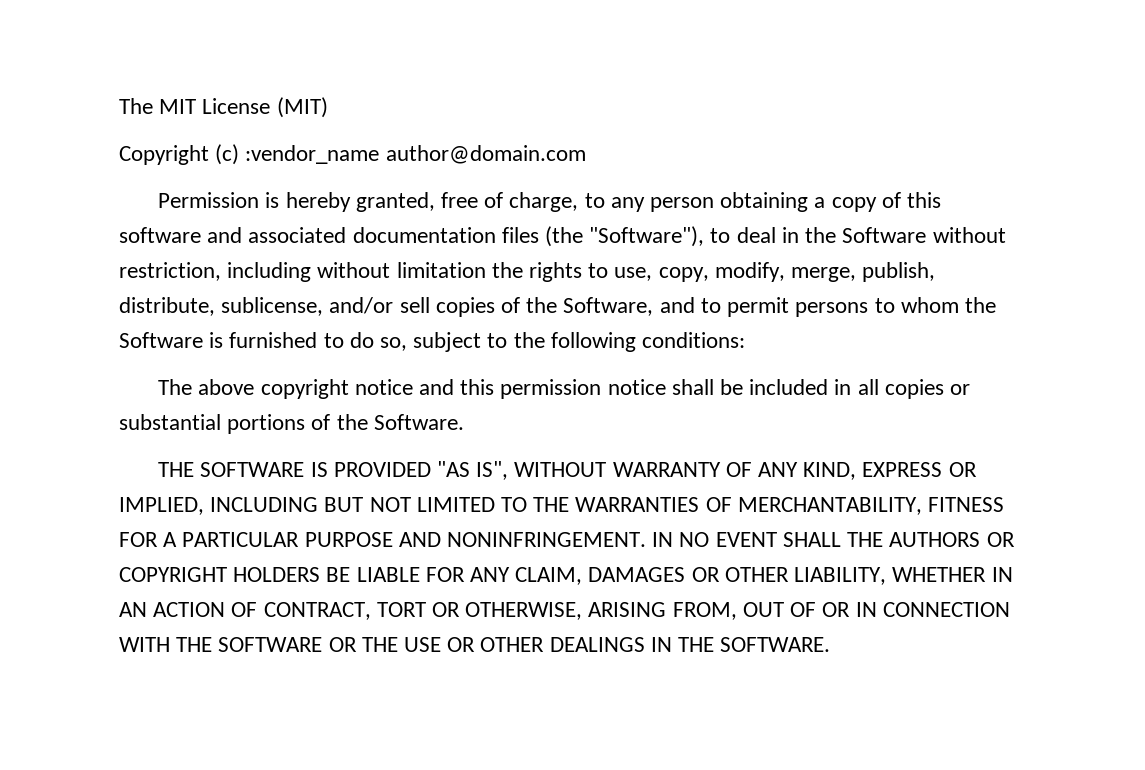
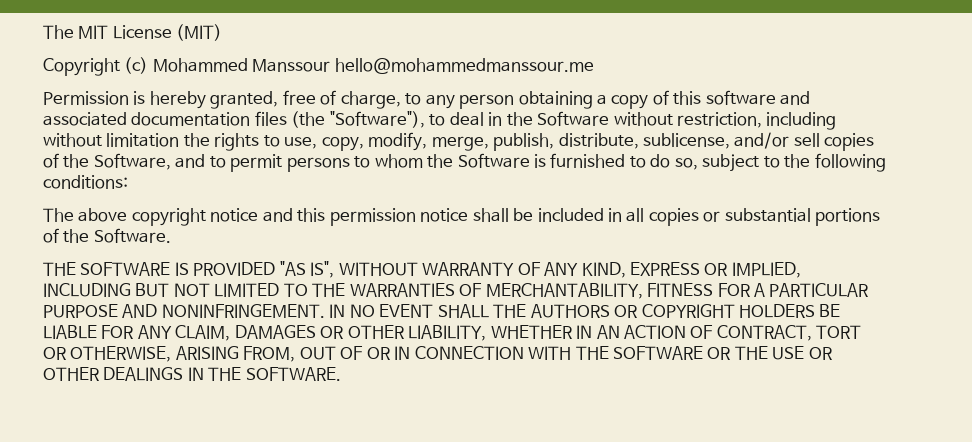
- Copyright (c) :vendor_name author@domain.com
+ Copyright (c) Mohammed Manssour hello@mohammedmanssour.me

